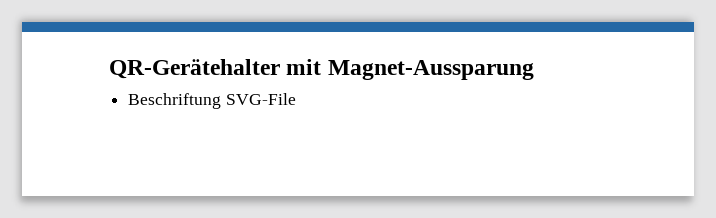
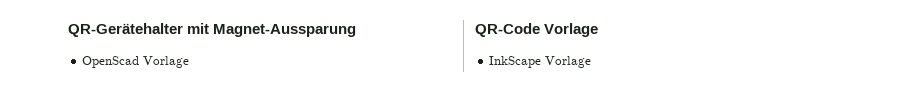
- Beschriftung SVG-File
+ OpenScad Vorlage
+ QR-Code Vorlage
+ InkScape Vorlage

